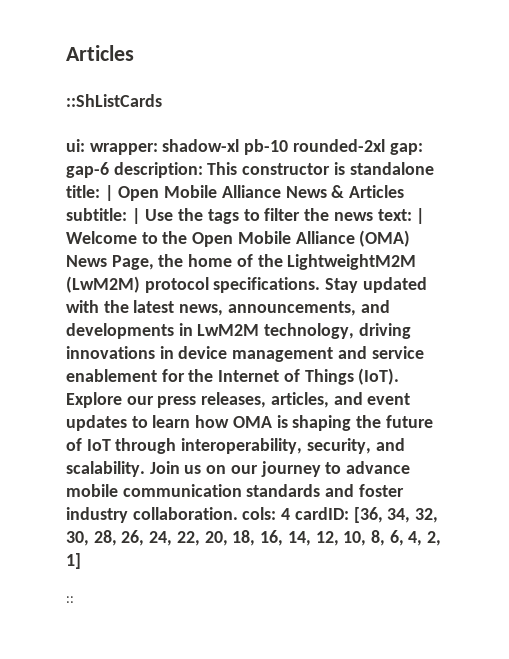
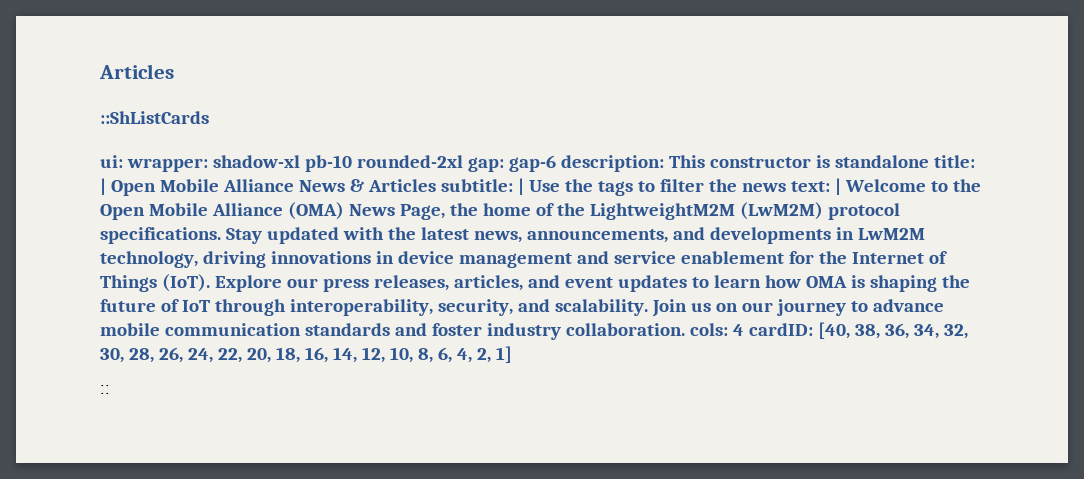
- Join us on our journey to advance mobile communication standards and foster industry collaboration. cols: 4 cardID: [36, 34, 32, 30, 28, 26, 24, 22, 20, 18, 16, 14, 12, 10, 8, 6, 4, 2, 1]
+ Join us on our journey to advance mobile communication standards and foster industry collaboration. cols: 4 cardID: [40, 38, 36, 34, 32, 30, 28, 26, 24, 22, 20, 18, 16, 14, 12, 10, 8, 6, 4, 2, 1]

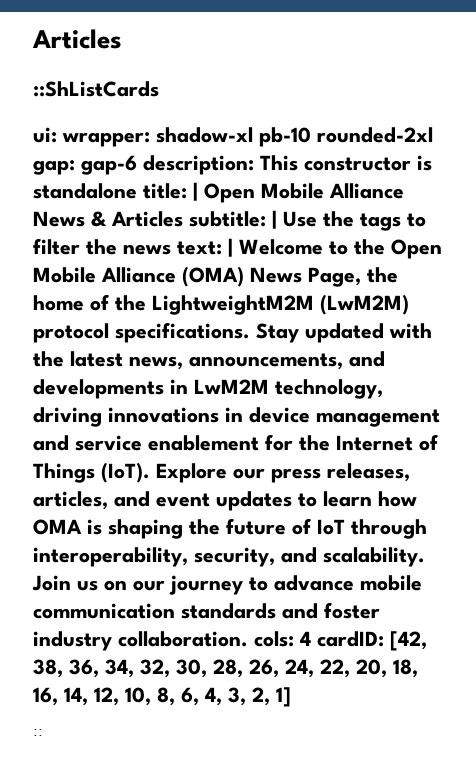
- Join us on our journey to advance mobile communication standards and foster industry collaboration. cols: 4 cardID: [40, 38, 36, 34, 32, 30, 28, 26, 24, 22, 20, 18, 16, 14, 12, 10, 8, 6, 4, 2, 1]
+ Join us on our journey to advance mobile communication standards and foster industry collaboration. cols: 4 cardID: [42, 38, 36, 34, 32, 30, 28, 26, 24, 22, 20, 18, 16, 14, 12, 10, 8, 6, 4, 3, 2, 1]

